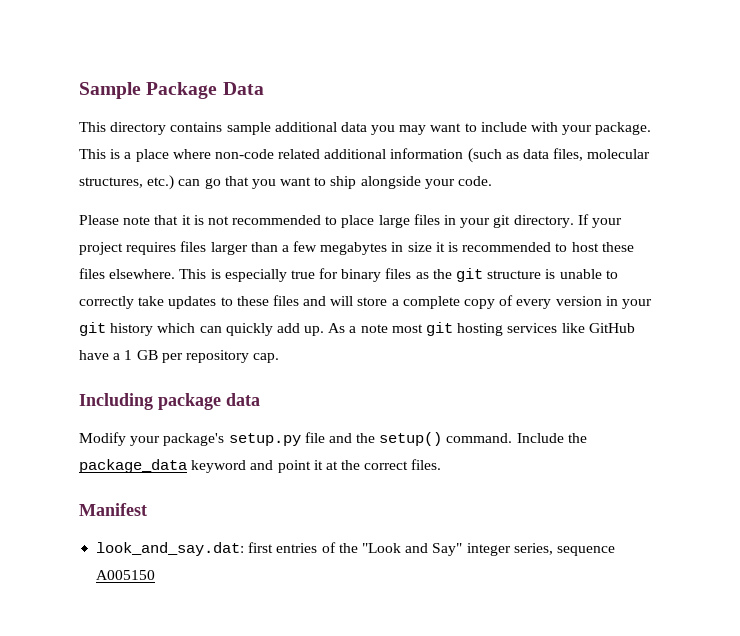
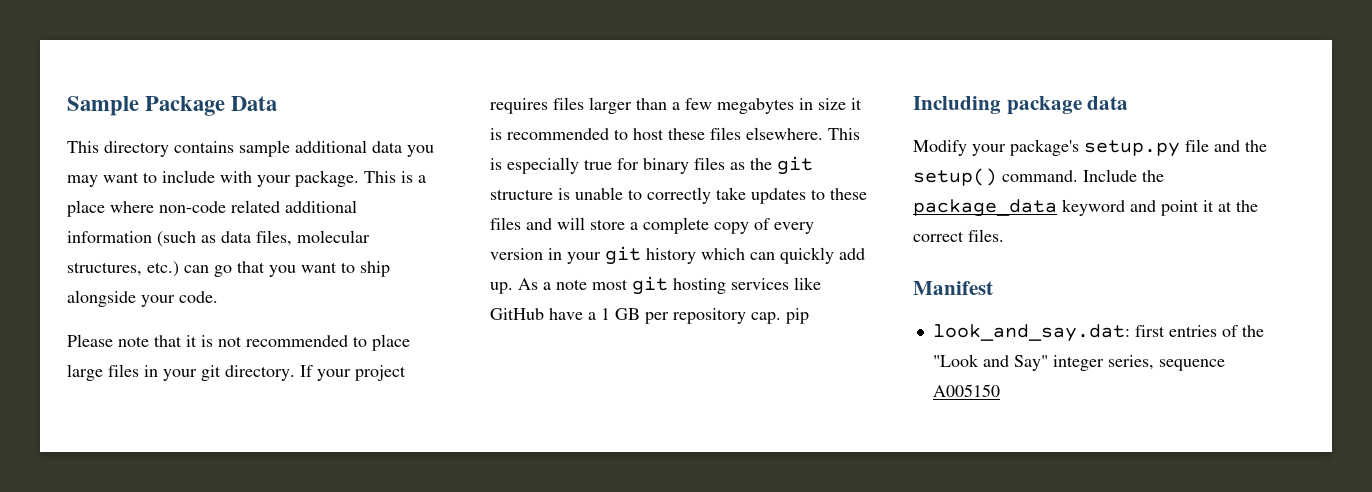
- As a note most git hosting services like GitHub have a 1 GB per repository cap.
+ As a note most git hosting services like GitHub have a 1 GB per repository cap. pip

